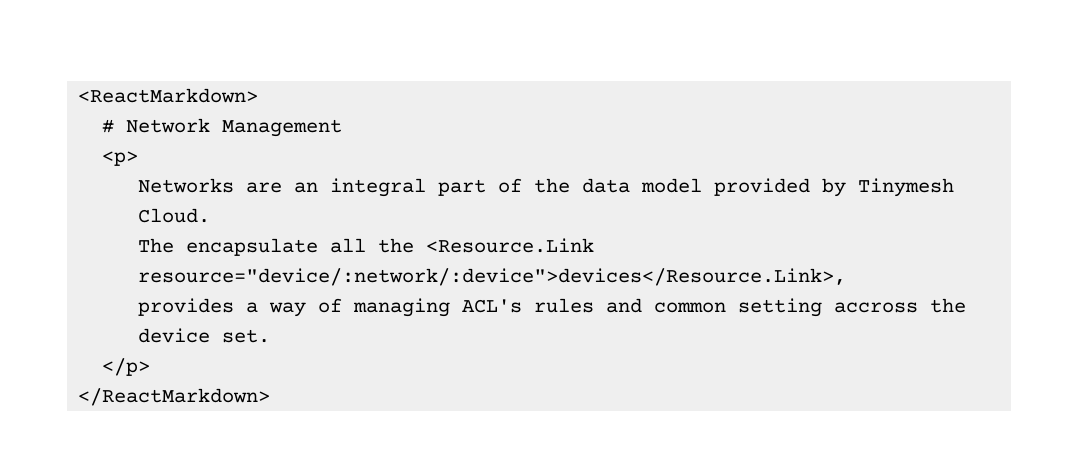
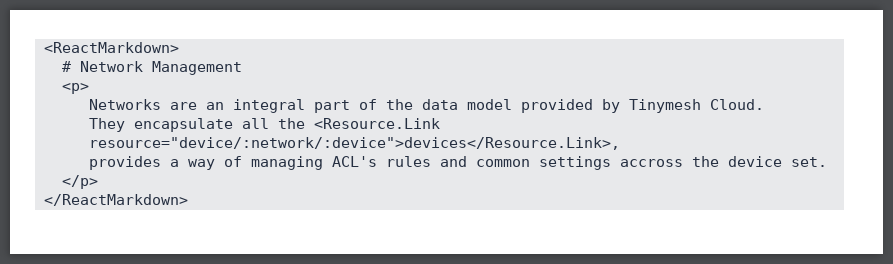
- The encapsulate all the <Resource.Link resource="device/:network/:device">devices</Resource.Link>,
+ They encapsulate all the <Resource.Link resource="device/:network/:device">devices</Resource.Link>,
- provides a way of managing ACL's rules and common setting accross the device set.
+ provides a way of managing ACL's rules and common settings accross the device set.

